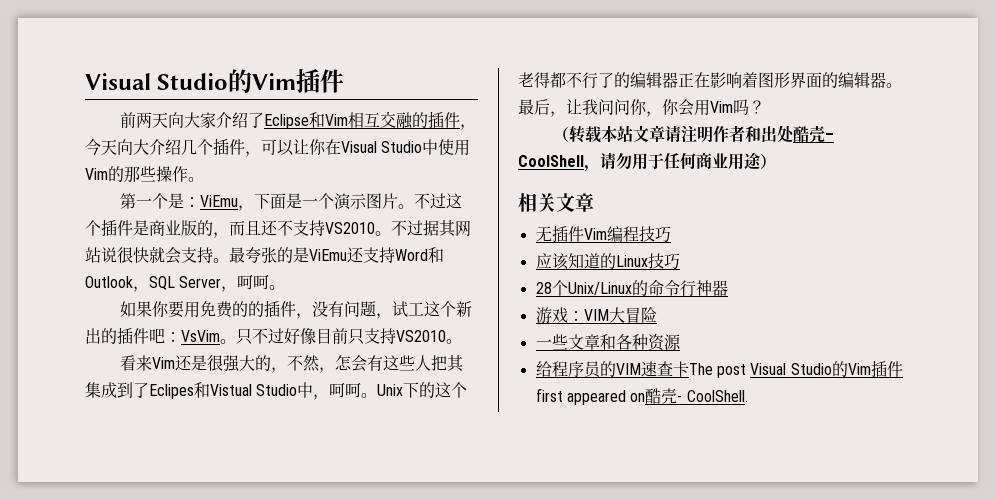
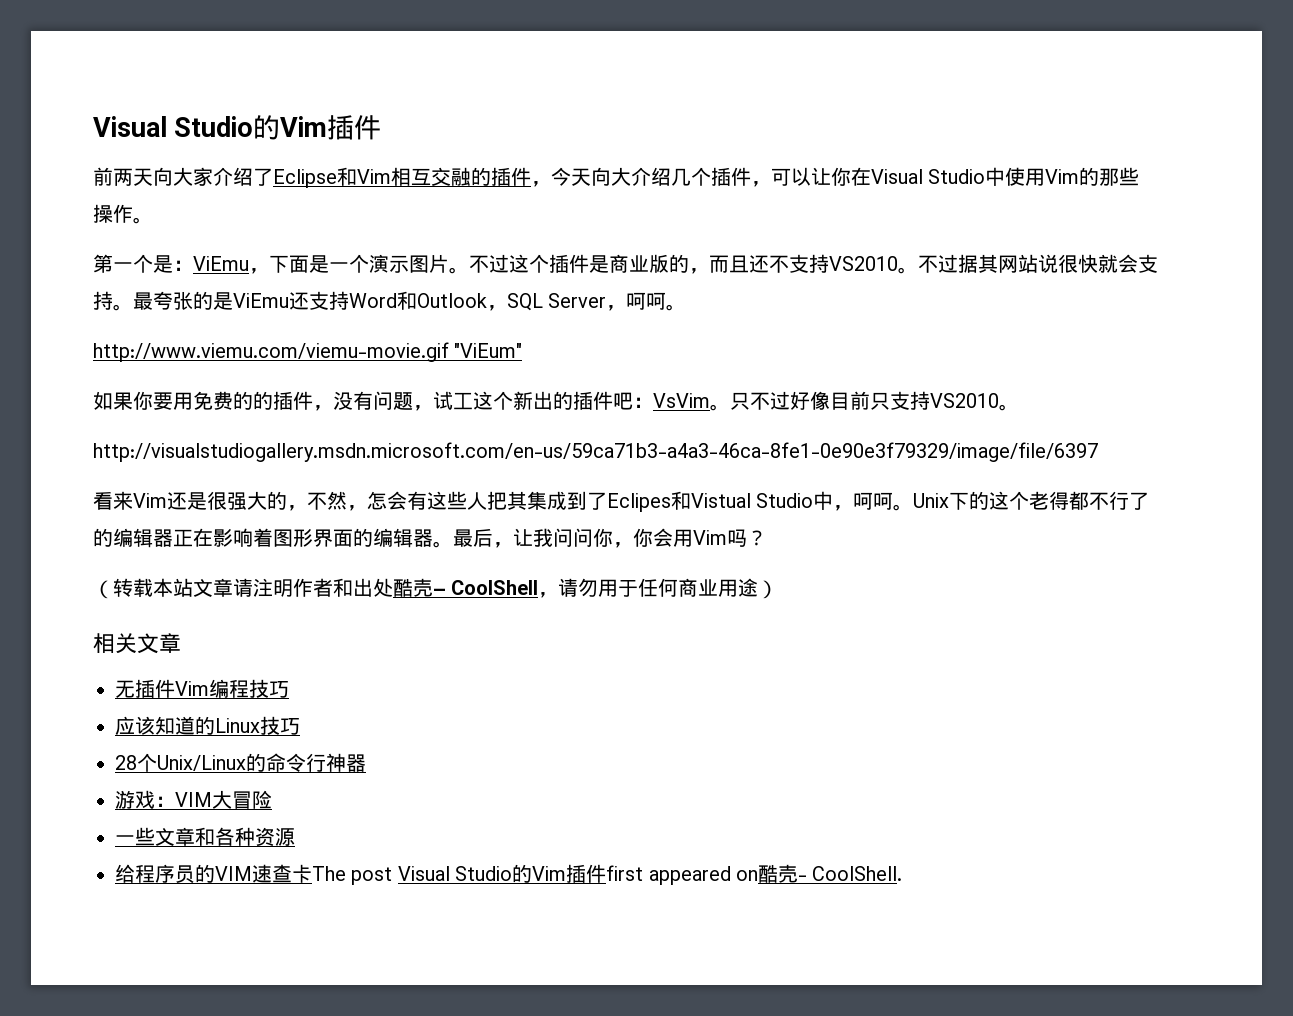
+ http://www.viemu.com/viemu-movie.gif "ViEum"
+ http://visualstudiogallery.msdn.microsoft.com/en-us/59ca71b3-a4a3-46ca-8fe1-0e90e3f79329/image/file/6397

